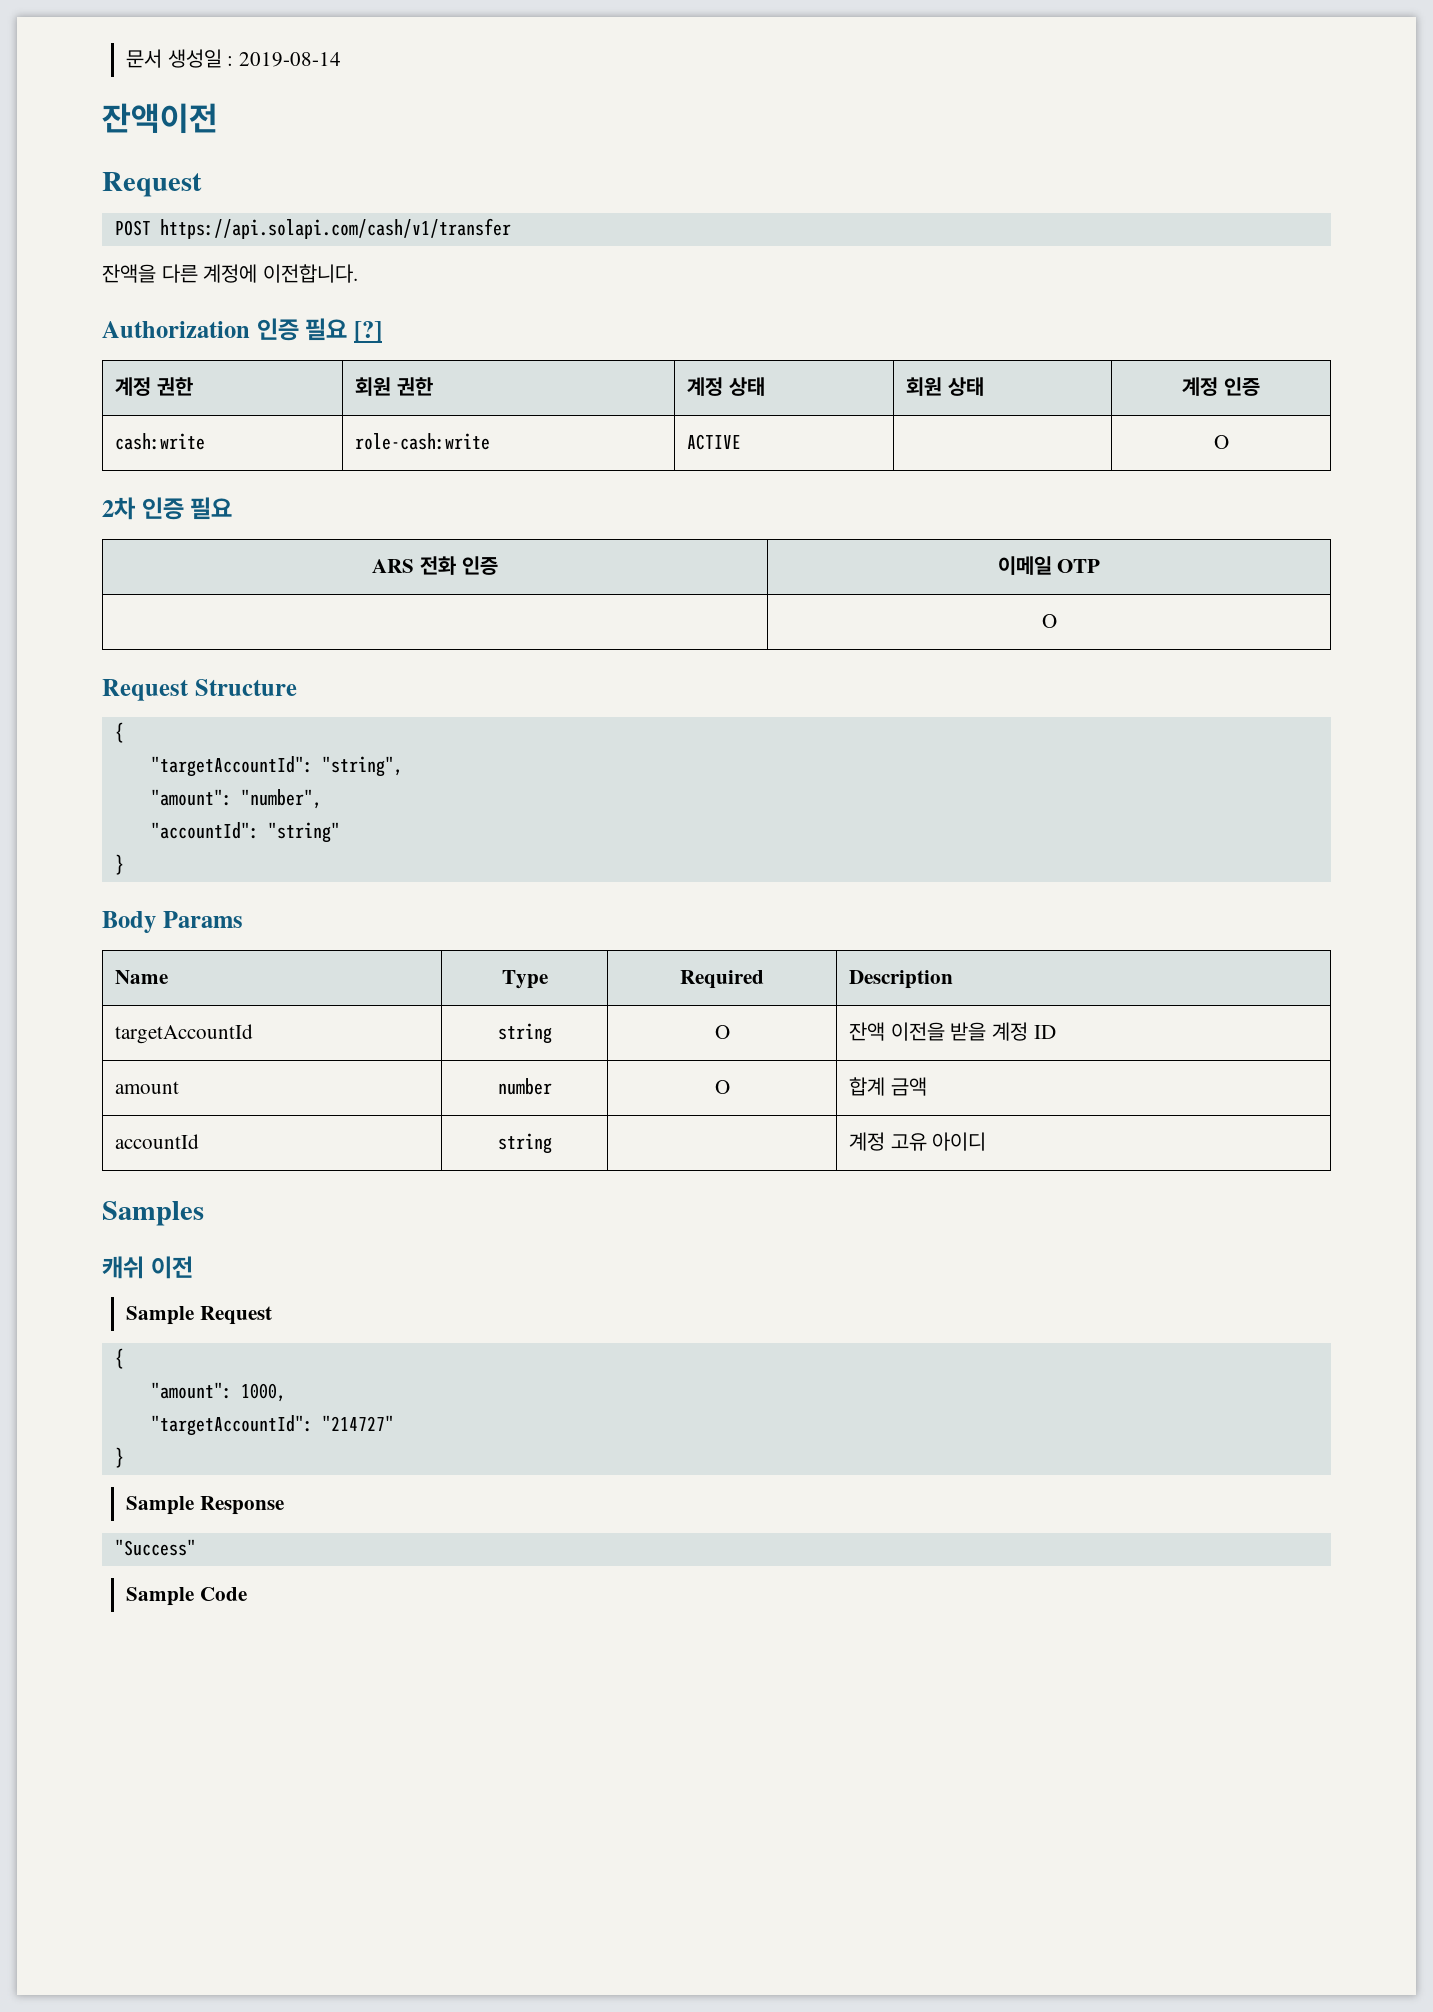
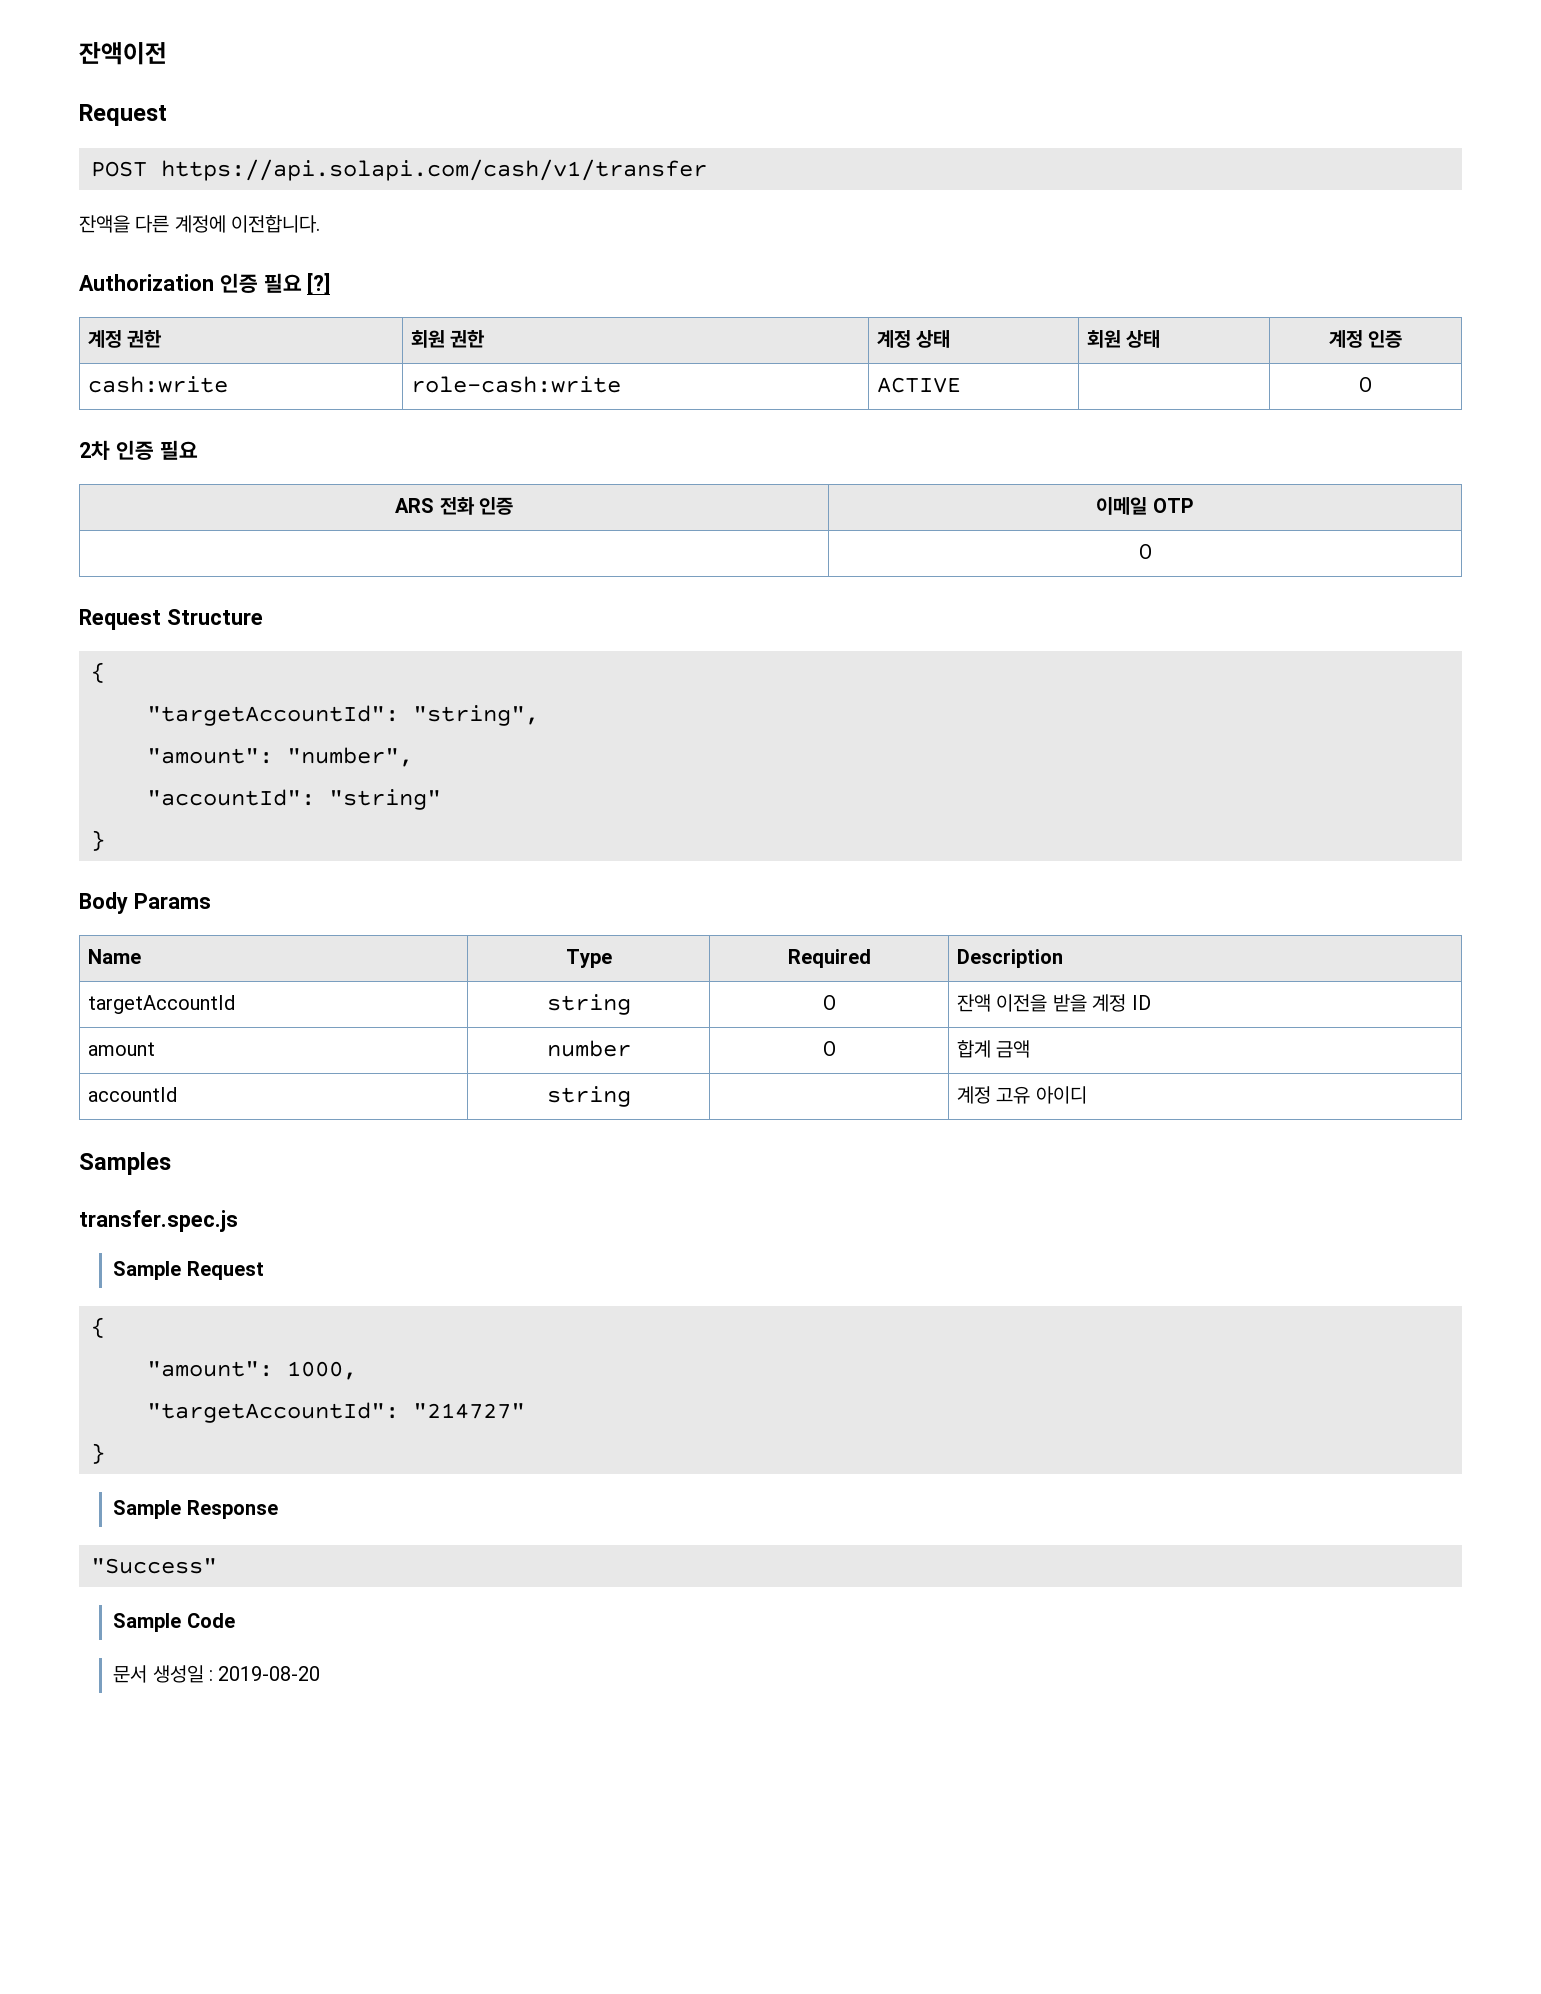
- 문서 생성일 : 2019-08-14
- 캐쉬 이전
+ transfer.spec.js
+ 문서 생성일 : 2019-08-20

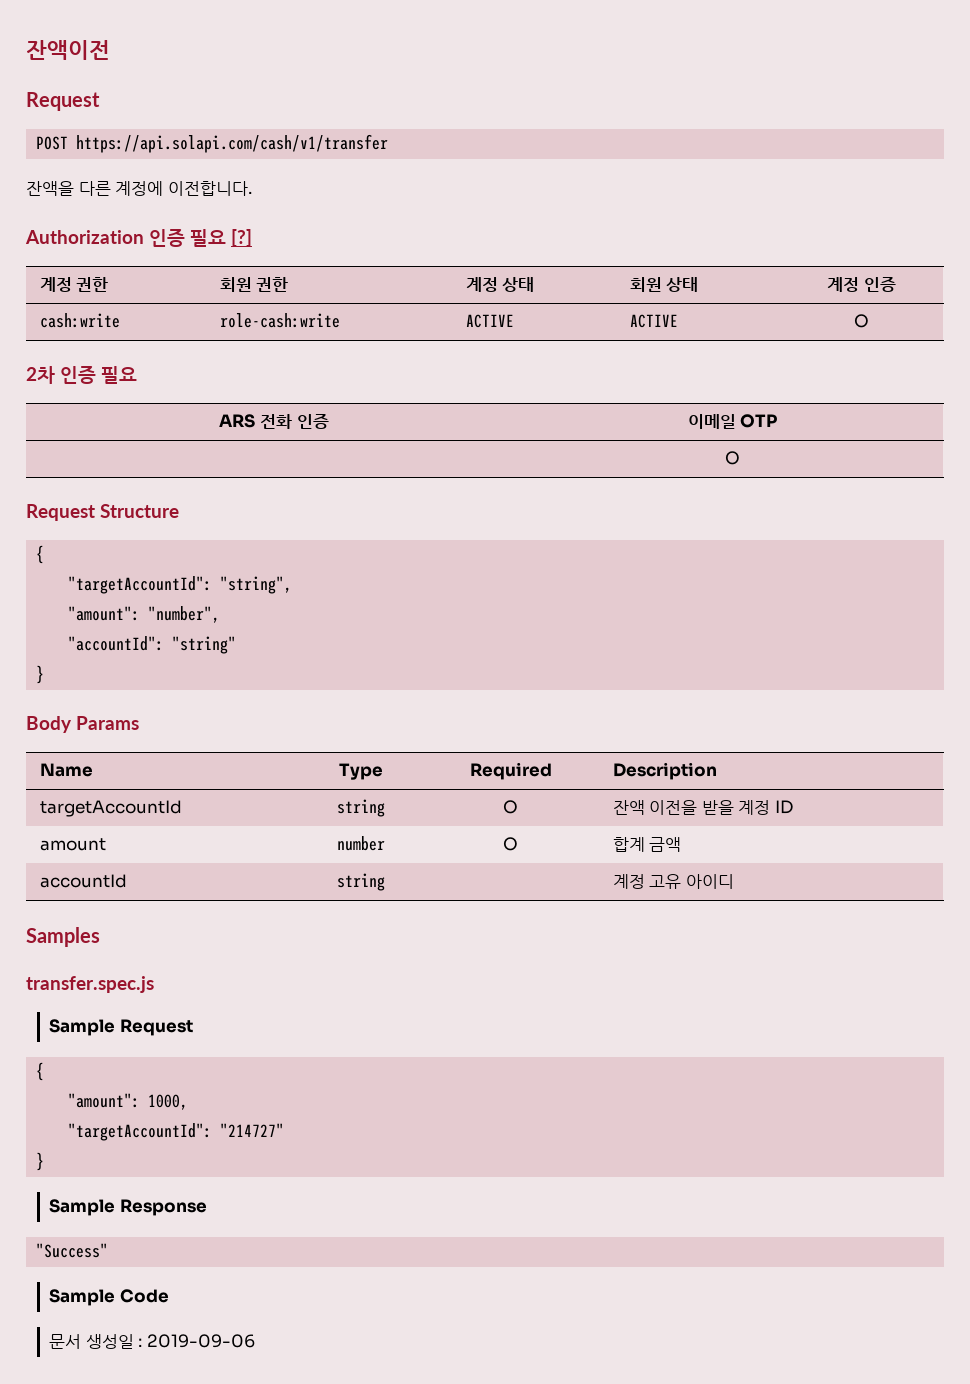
- cash:write | role-cash:write | ACTIVE | | O
+ cash:write | role-cash:write | ACTIVE | ACTIVE | O
- 문서 생성일 : 2019-08-20
+ 문서 생성일 : 2019-09-06

